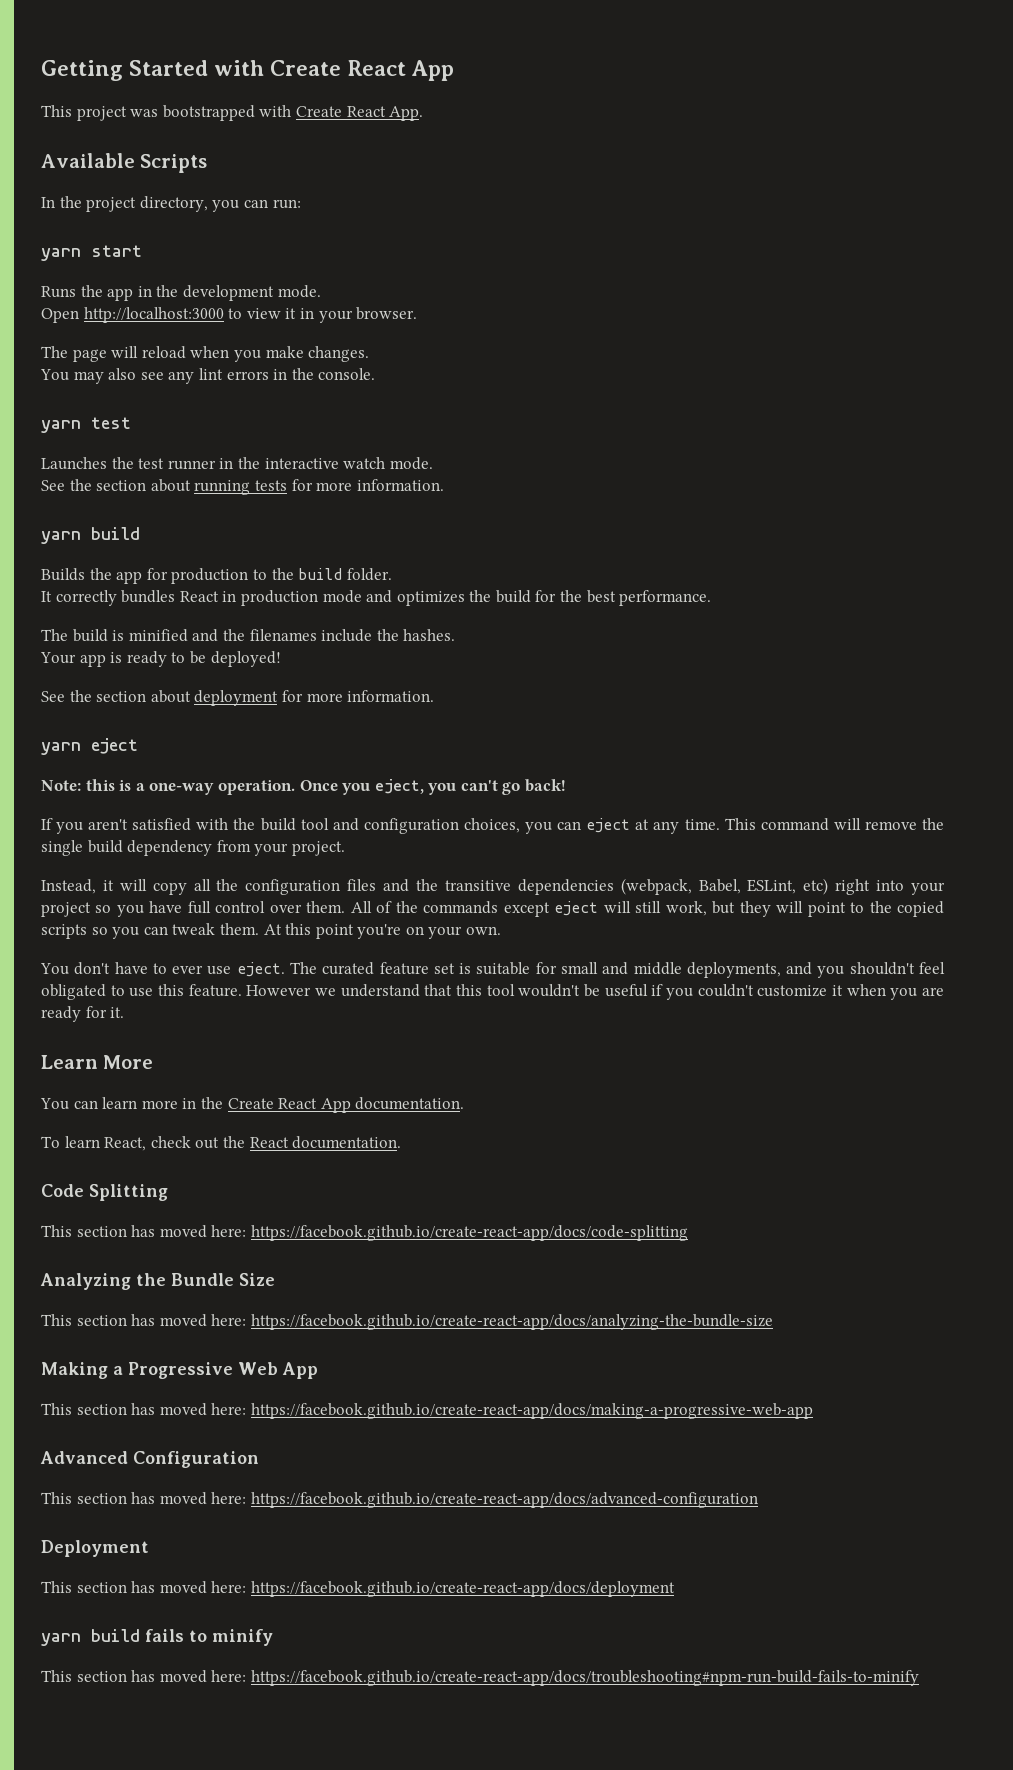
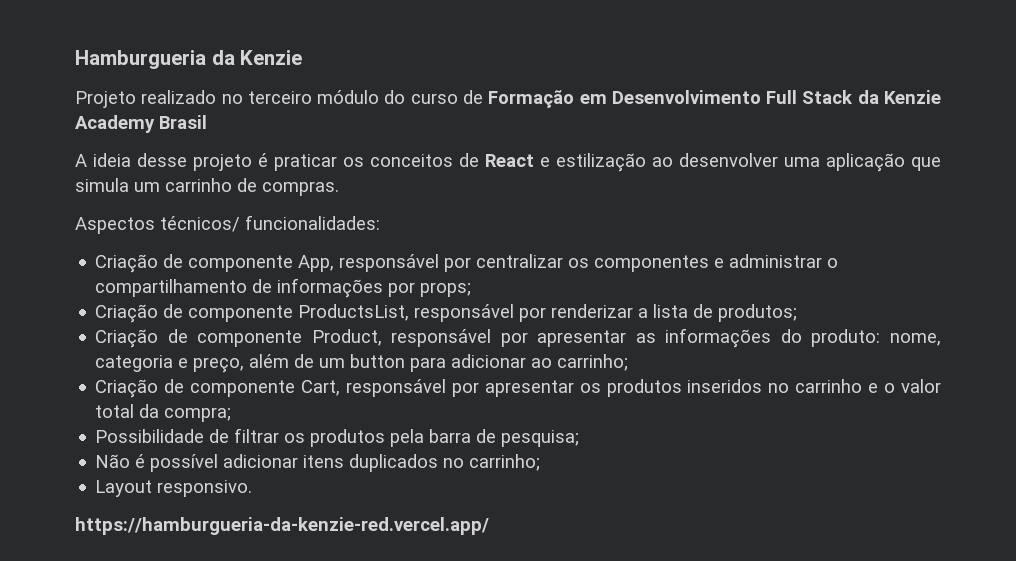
- Getting Started with Create React App
- This project was bootstrapped with Create React App.
- Available Scripts
- In the project directory, you can run:
- yarn start
- Runs the app in the development mode.
- Open http://localhost:3000 to view it in your browser.
- The page will reload when you make changes.
- You may also see any lint errors in the console.
- yarn test
- Launches the test runner in the interactive watch mode.
- See the section about running tests for more information.
- yarn build
- Builds the app for production to the build folder.
- It correctly bundles React in production mode and optimizes the build for the best performance.
- The build is minified and the filenames include the hashes.
- Your app is ready to be deployed!
- See the section about deployment for more information.
- yarn eject
- Note: this is a one-way operation. Once you eject, you can't go back!
- If you aren't satisfied with the build tool and configuration choices, you can eject at any time. This command will remove the single build dependency from your project.
- Instead, it will copy all the configuration files and the transitive dependencies (webpack, Babel, ESLint, etc) right into your project so you have full control over them. All of the commands except eject will still work, but they will point to the copied scripts so you can tweak them. At this point you're on your own.
- You don't have to ever use eject. The curated feature set is suitable for small and middle deployments, and you shouldn't feel obligated to use this feature. However we understand that this tool wouldn't be useful if you couldn't customize it when you are ready for it.
- Learn More
- You can learn more in the Create React App documentation.
- To learn React, check out the React documentation.
- Code Splitting
- This section has moved here: https://facebook.github.io/create-react-app/docs/code-splitting
- Analyzing the Bundle Size
- This section has moved here: https://facebook.github.io/create-react-app/docs/analyzing-the-bundle-size
- Making a Progressive Web App
- This section has moved here: https://facebook.github.io/create-react-app/docs/making-a-progressive-web-app
- Advanced Configuration
- This section has moved here: https://facebook.github.io/create-react-app/docs/advanced-configuration
- Deployment
- This section has moved here: https://facebook.github.io/create-react-app/docs/deployment
- yarn build fails to minify
- This section has moved here: https://facebook.github.io/create-react-app/docs/troubleshooting#npm-run-build-fails-to-minify
+ Hamburgueria da Kenzie
+ Projeto realizado no terceiro módulo do curso de Formação em Desenvolvimento Full Stack da Kenzie Academy Brasil
+ A ideia desse projeto é praticar os conceitos de React e estilização ao desenvolver uma aplicação que simula um carrinho de compras.
+ Aspectos técnicos/ funcionalidades:
+ Criação de componente App, responsável por centralizar os componentes e administrar o compartilhamento de informações por props;
+ Criação de componente ProductsList, responsável por renderizar a lista de produtos;
+ Criação de componente Product, responsável por apresentar as informações do produto: nome, categoria e preço, além de um button para adicionar ao carrinho;
+ Criação de componente Cart, responsável por apresentar os produtos inseridos no carrinho e o valor total da compra;
+ Possibilidade de filtrar os produtos pela barra de pesquisa;
+ Não é possível adicionar itens duplicados no carrinho;
+ Layout responsivo.
+ https://hamburgueria-da-kenzie-red.vercel.app/

